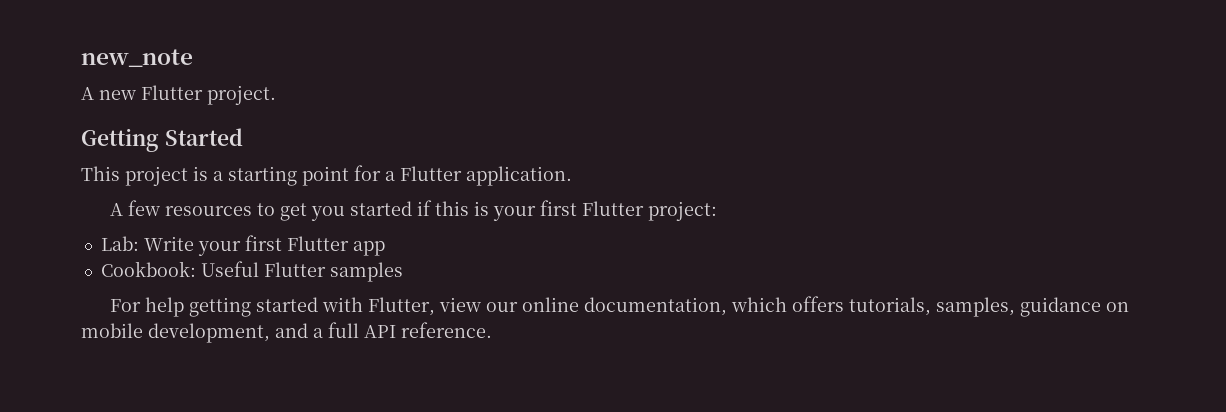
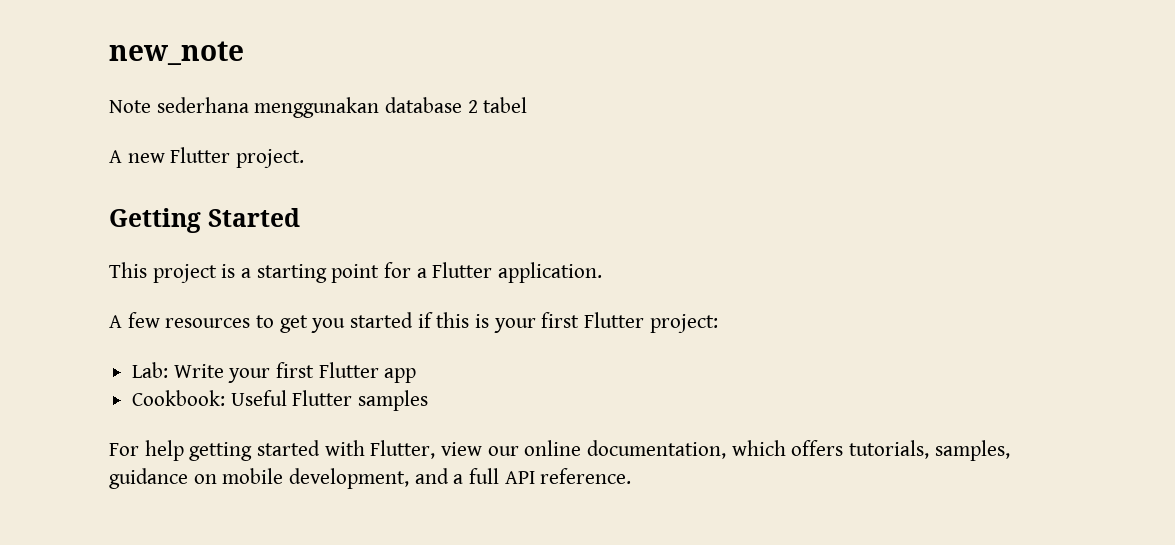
+ Note sederhana menggunakan database 2 tabel

